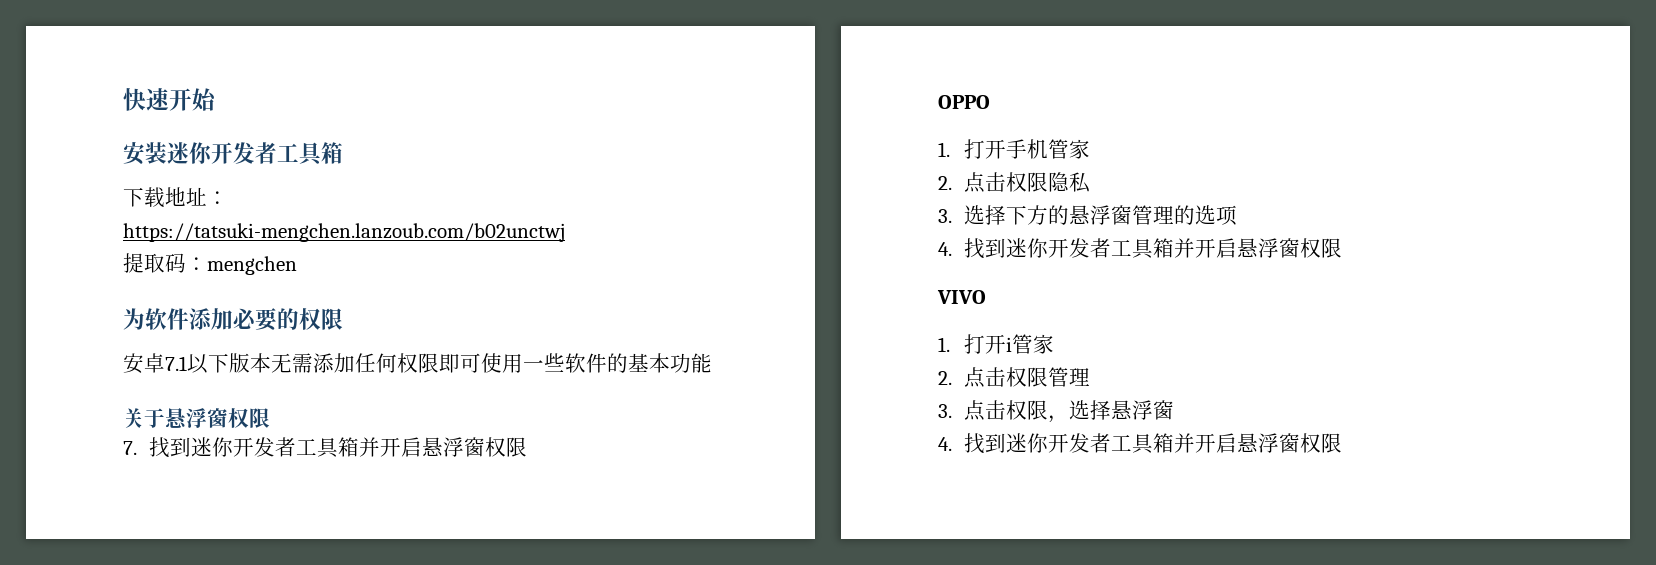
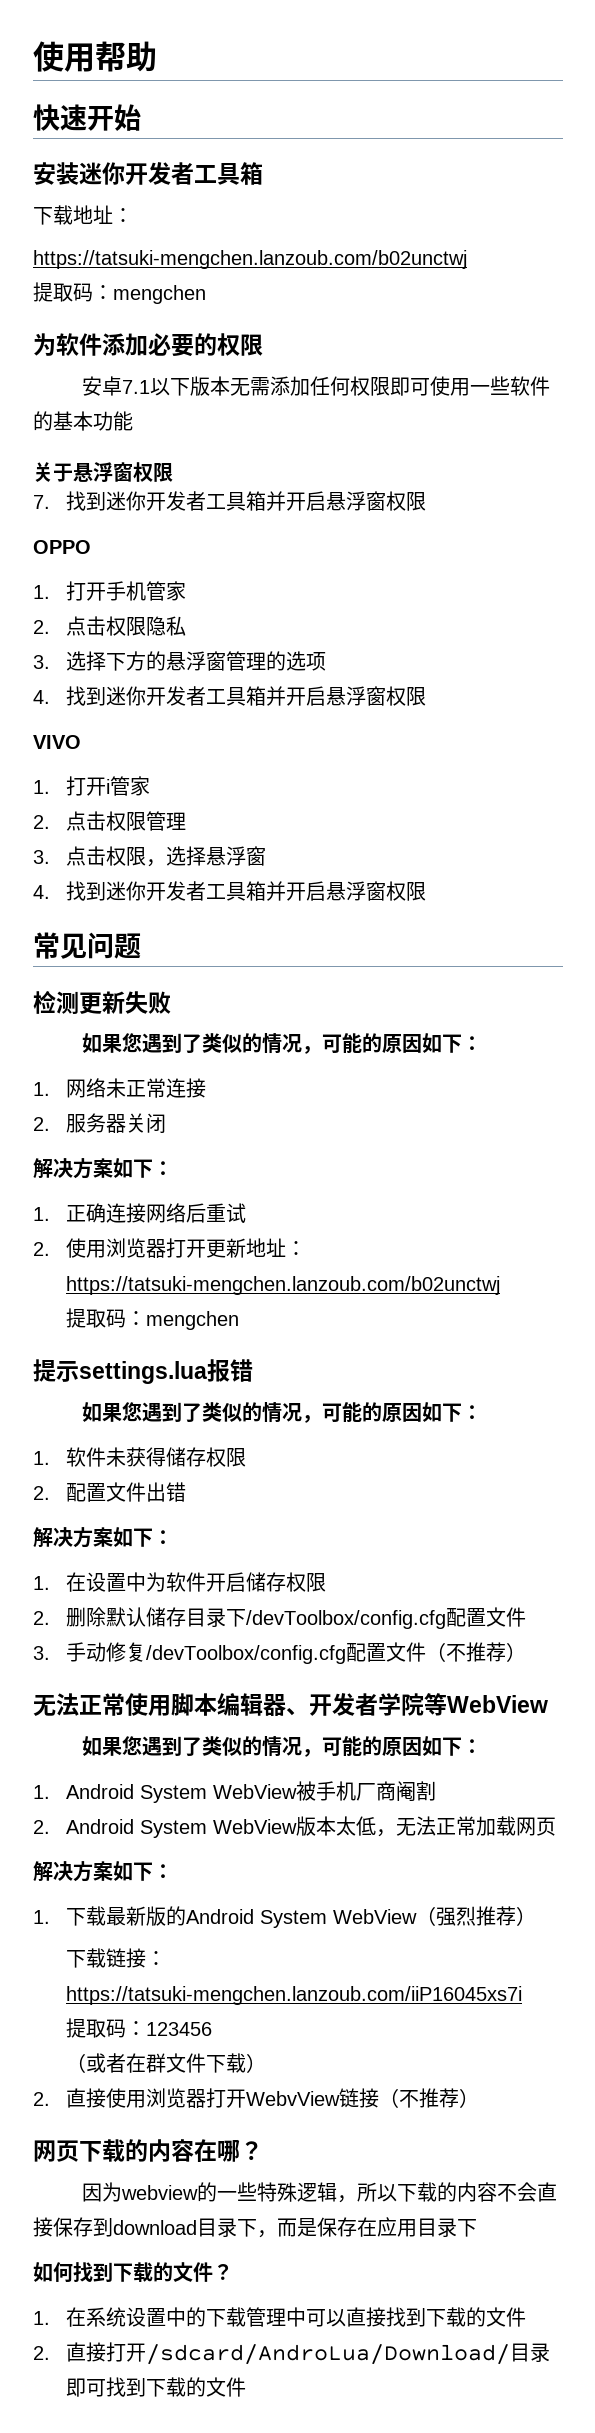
+ 使用帮助
+ 常见问题
+ 检测更新失败
+ 如果您遇到了类似的情况，可能的原因如下：
+ 1.网络未正常连接
+ 2.服务器关闭
+ 解决方案如下：
+ 1.正确连接网络后重试
+ 2.使用浏览器打开更新地址：https://tatsuki-mengchen.lanzoub.com/b02unctwj
+ 提取码：mengchen
+ 提示settings.lua报错
+ 如果您遇到了类似的情况，可能的原因如下：
+ 1.软件未获得储存权限
+ 2.配置文件出错
+ 解决方案如下：
+ 1.在设置中为软件开启储存权限
+ 2.删除默认储存目录下/devToolbox/config.cfg配置文件
+ 3.手动修复/devToolbox/config.cfg配置文件（不推荐）
+ 无法正常使用脚本编辑器、开发者学院等WebView
+ 如果您遇到了类似的情况，可能的原因如下：
+ 1. Android System WebView被手机厂商阉割
+ 2. Android System WebView版本太低，无法正常加载网页
+ 解决方案如下：
+ 1.下载最新版的Android System WebView（强烈推荐）
+ 下载链接：https://tatsuki-mengchen.lanzoub.com/iiP16045xs7i
+ 提取码：123456
+ （或者在群文件下载）
+ 2.直接使用浏览器打开WebvView链接（不推荐）
+ 网页下载的内容在哪？
+ 因为webview的一些特殊逻辑，所以下载的内容不会直接保存到download目录下，而是保存在应用目录下
+ 如何找到下载的文件？
+ 1.在系统设置中的下载管理中可以直接找到下载的文件
+ 2.直接打开/sdcard/AndroLua/Download/目录即可找到下载的文件

